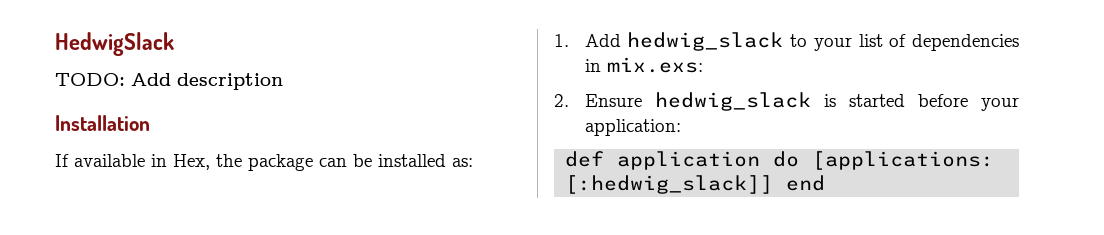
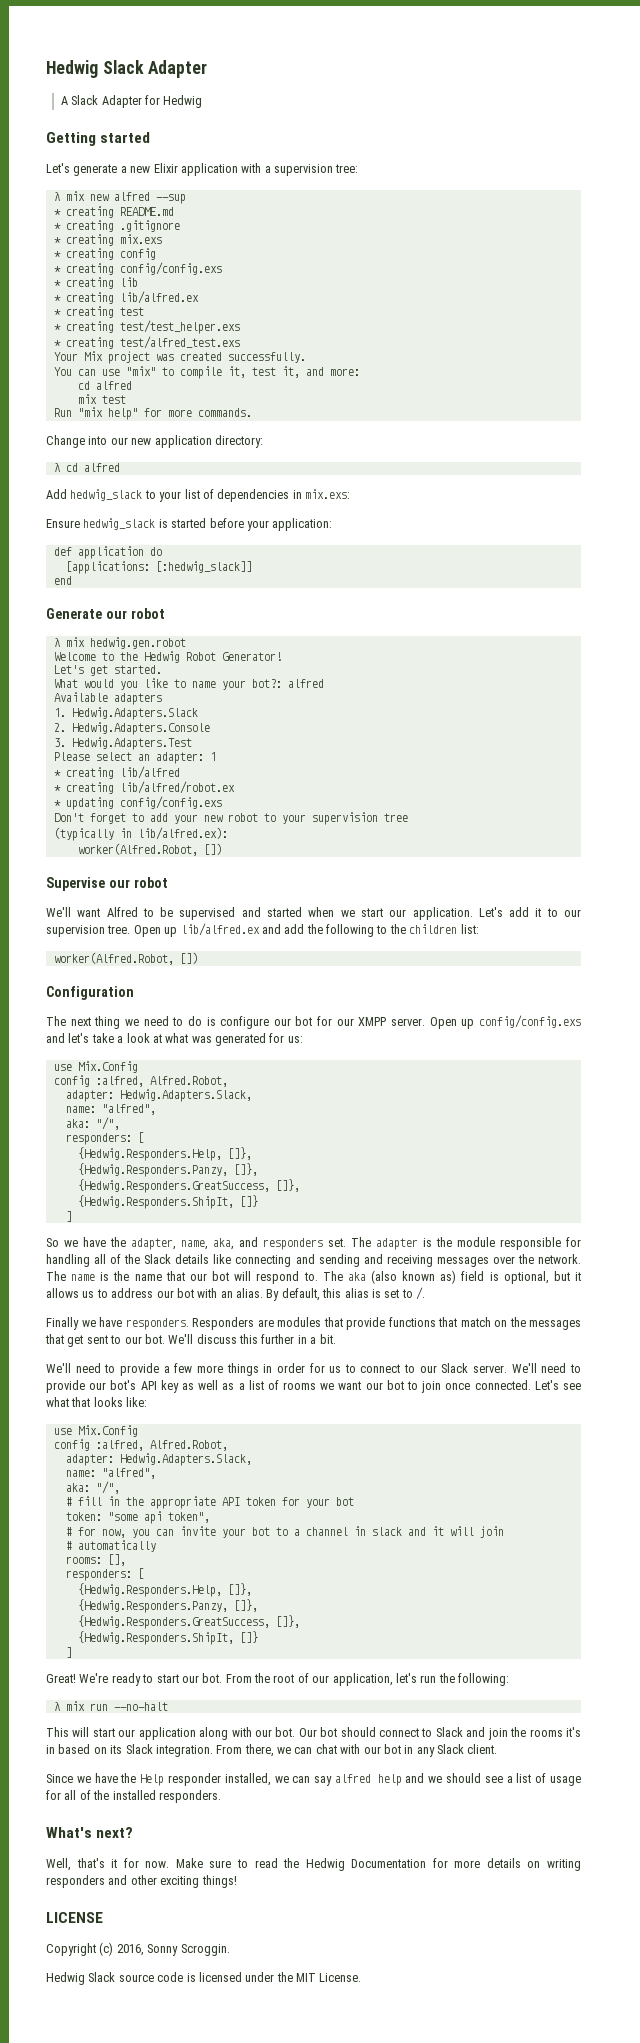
- HedwigSlack
- TODO: Add description
- Installation
- If available in Hex, the package can be installed as:
- 1. Add hedwig_slack to your list of dependencies in mix.exs:
+ Hedwig Slack Adapter
+ A Slack Adapter for Hedwig
+ Getting started
+ Let's generate a new Elixir application with a supervision tree:
+ λ mix new alfred --sup
+ * creating README.md
+ * creating .gitignore
+ * creating mix.exs
+ * creating config
+ * creating config/config.exs
+ * creating lib
+ * creating lib/alfred.ex
+ * creating test
+ * creating test/test_helper.exs
+ * creating test/alfred_test.exs
+ Your Mix project was created successfully.
+ You can use "mix" to compile it, test it, and more:
+ cd alfred
+ mix test
+ Run "mix help" for more commands.
+ Change into our new application directory:
+ λ cd alfred
+ Add hedwig_slack to your list of dependencies in mix.exs:
- 2. Ensure hedwig_slack is started before your application:
+ Ensure hedwig_slack is started before your application:
- def application do [applications: [:hedwig_slack]] end
+ def application do
+ [applications: [:hedwig_slack]]
+ end
+ Generate our robot
+ λ mix hedwig.gen.robot
+ Welcome to the Hedwig Robot Generator!
+ Let's get started.
+ What would you like to name your bot?: alfred
+ Available adapters
+ 1. Hedwig.Adapters.Slack
+ 2. Hedwig.Adapters.Console
+ 3. Hedwig.Adapters.Test
+ Please select an adapter: 1
+ * creating lib/alfred
+ * creating lib/alfred/robot.ex
+ * updating config/config.exs
+ Don't forget to add your new robot to your supervision tree
+ (typically in lib/alfred.ex):
+ worker(Alfred.Robot, [])
+ Supervise our robot
+ We'll want Alfred to be supervised and started when we start our application. Let's add it to our supervision tree. Open up lib/alfred.ex and add the following to the children list:
+ worker(Alfred.Robot, [])
+ Configuration
+ The next thing we need to do is configure our bot for our XMPP server. Open up config/config.exs and let's take a look at what was generated for us:
+ use Mix.Config
+ config :alfred, Alfred.Robot,
+ adapter: Hedwig.Adapters.Slack,
+ name: "alfred",
+ aka: "/",
+ responders: [
+ {Hedwig.Responders.Help, []},
+ {Hedwig.Responders.Panzy, []},
+ {Hedwig.Responders.GreatSuccess, []},
+ {Hedwig.Responders.ShipIt, []}
+ ]
+ So we have the adapter, name, aka, and responders set. The adapter is the module responsible for handling all of the Slack details like connecting and sending and receiving messages over the network. The name is the name that our bot will respond to. The aka (also known as) field is optional, but it allows us to address our bot with an alias. By default, this alias is set to /.
+ Finally we have responders. Responders are modules that provide functions that match on the messages that get sent to our bot. We'll discuss this further in a bit.
+ We'll need to provide a few more things in order for us to connect to our Slack server. We'll need to provide our bot's API key as well as a list of rooms we want our bot to join once connected. Let's see what that looks like:
+ use Mix.Config
+ config :alfred, Alfred.Robot,
+ adapter: Hedwig.Adapters.Slack,
+ name: "alfred",
+ aka: "/",
+ # fill in the appropriate API token for your bot
+ token: "some api token",
+ # for now, you can invite your bot to a channel in slack and it will join
+ # automatically
+ rooms: [],
+ responders: [
+ {Hedwig.Responders.Help, []},
+ {Hedwig.Responders.Panzy, []},
+ {Hedwig.Responders.GreatSuccess, []},
+ {Hedwig.Responders.ShipIt, []}
+ ]
+ Great! We're ready to start our bot. From the root of our application, let's run the following:
+ λ mix run --no-halt
+ This will start our application along with our bot. Our bot should connect to Slack and join the rooms it's in based on its Slack integration. From there, we can chat with our bot in any Slack client.
+ Since we have the Help responder installed, we can say alfred help and we should see a list of usage for all of the installed responders.
+ What's next?
+ Well, that's it for now. Make sure to read the Hedwig Documentation for more details on writing responders and other exciting things!
+ LICENSE
+ Copyright (c) 2016, Sonny Scroggin.
+ Hedwig Slack source code is licensed under the MIT License.

